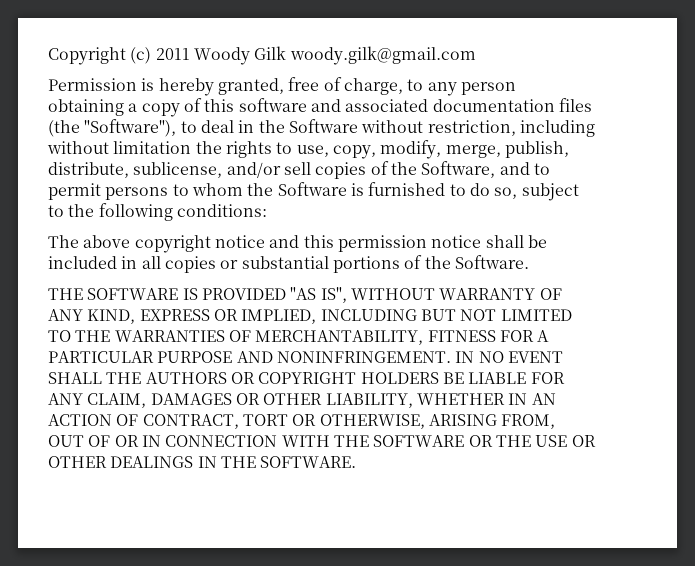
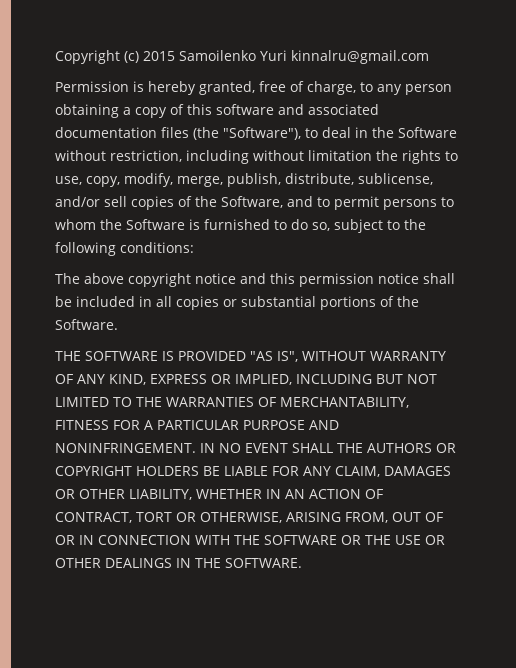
- Copyright (c) 2011 Woody Gilk woody.gilk@gmail.com
+ Copyright (c) 2015 Samoilenko Yuri kinnalru@gmail.com

